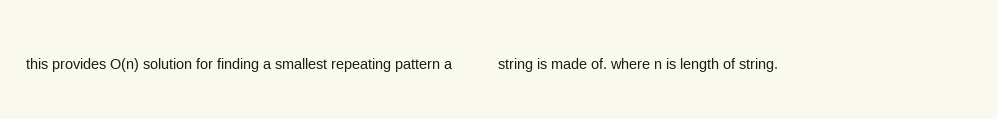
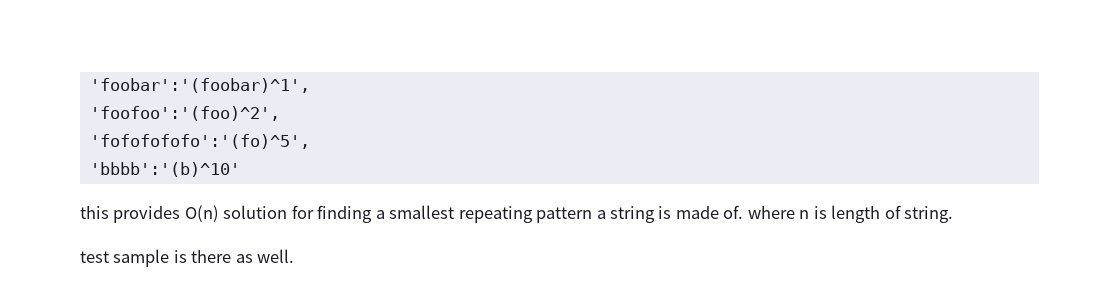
+ 'foobar':'(foobar)^1',
+ 'foofoo':'(foo)^2',
+ 'fofofofofo':'(fo)^5',
+ 'bbbb':'(b)^10'
+ test sample is there as well.

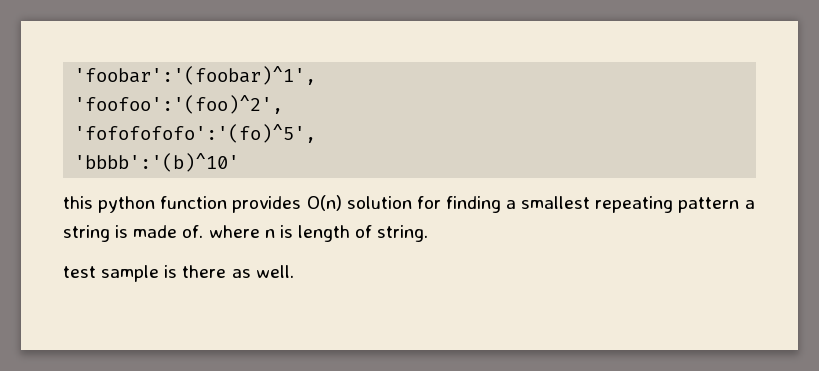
- this provides O(n) solution for finding a smallest repeating pattern a string is made of. where n is length of string.
+ this python function provides O(n) solution for finding a smallest repeating pattern a string is made of. where n is length of string.

